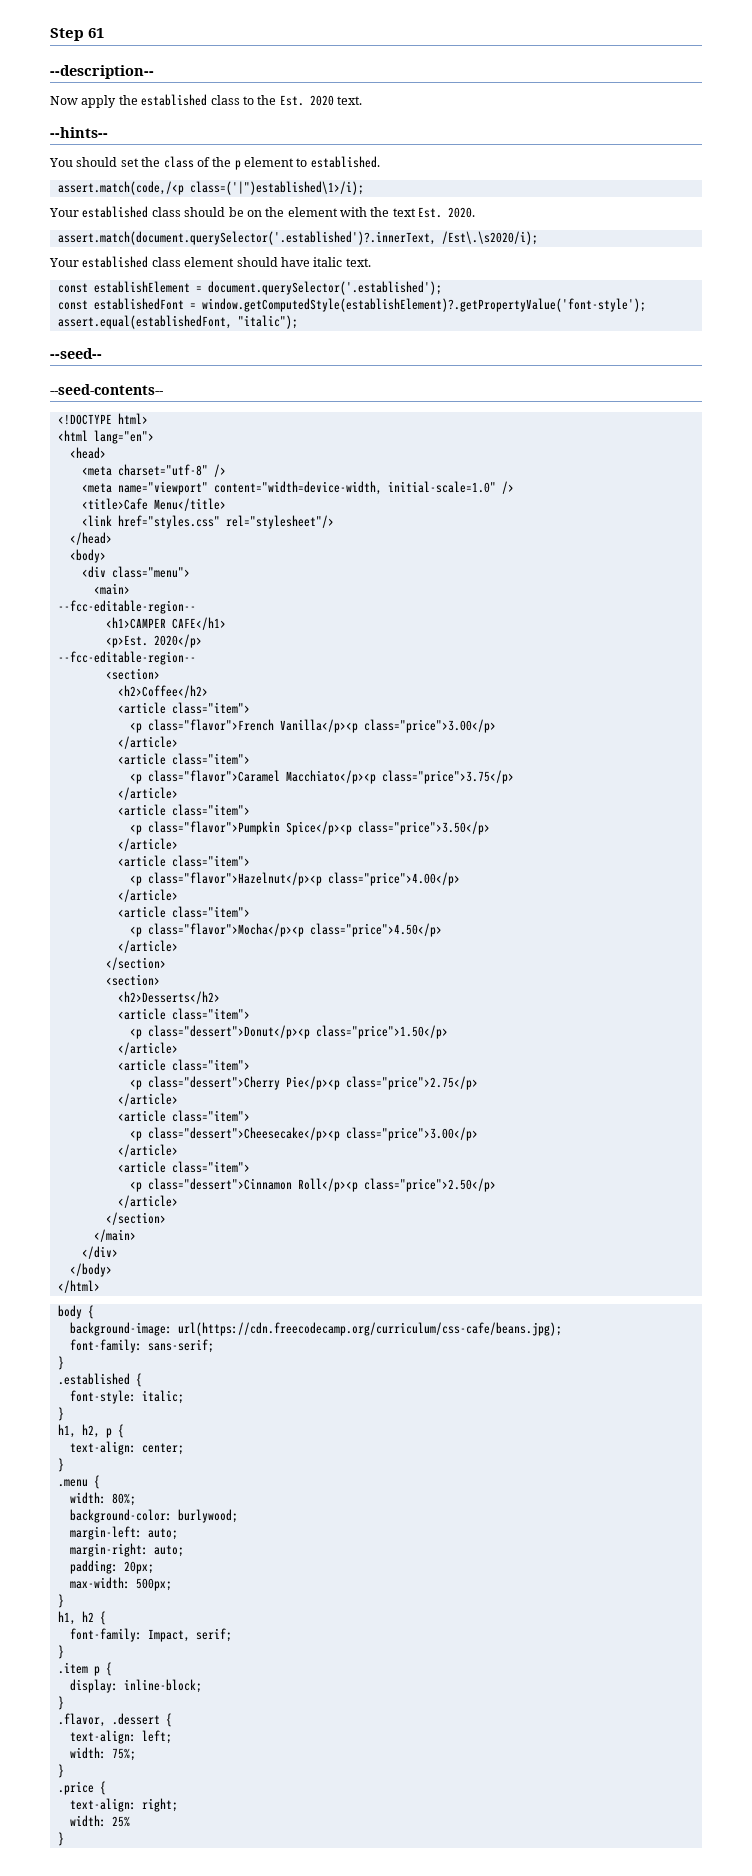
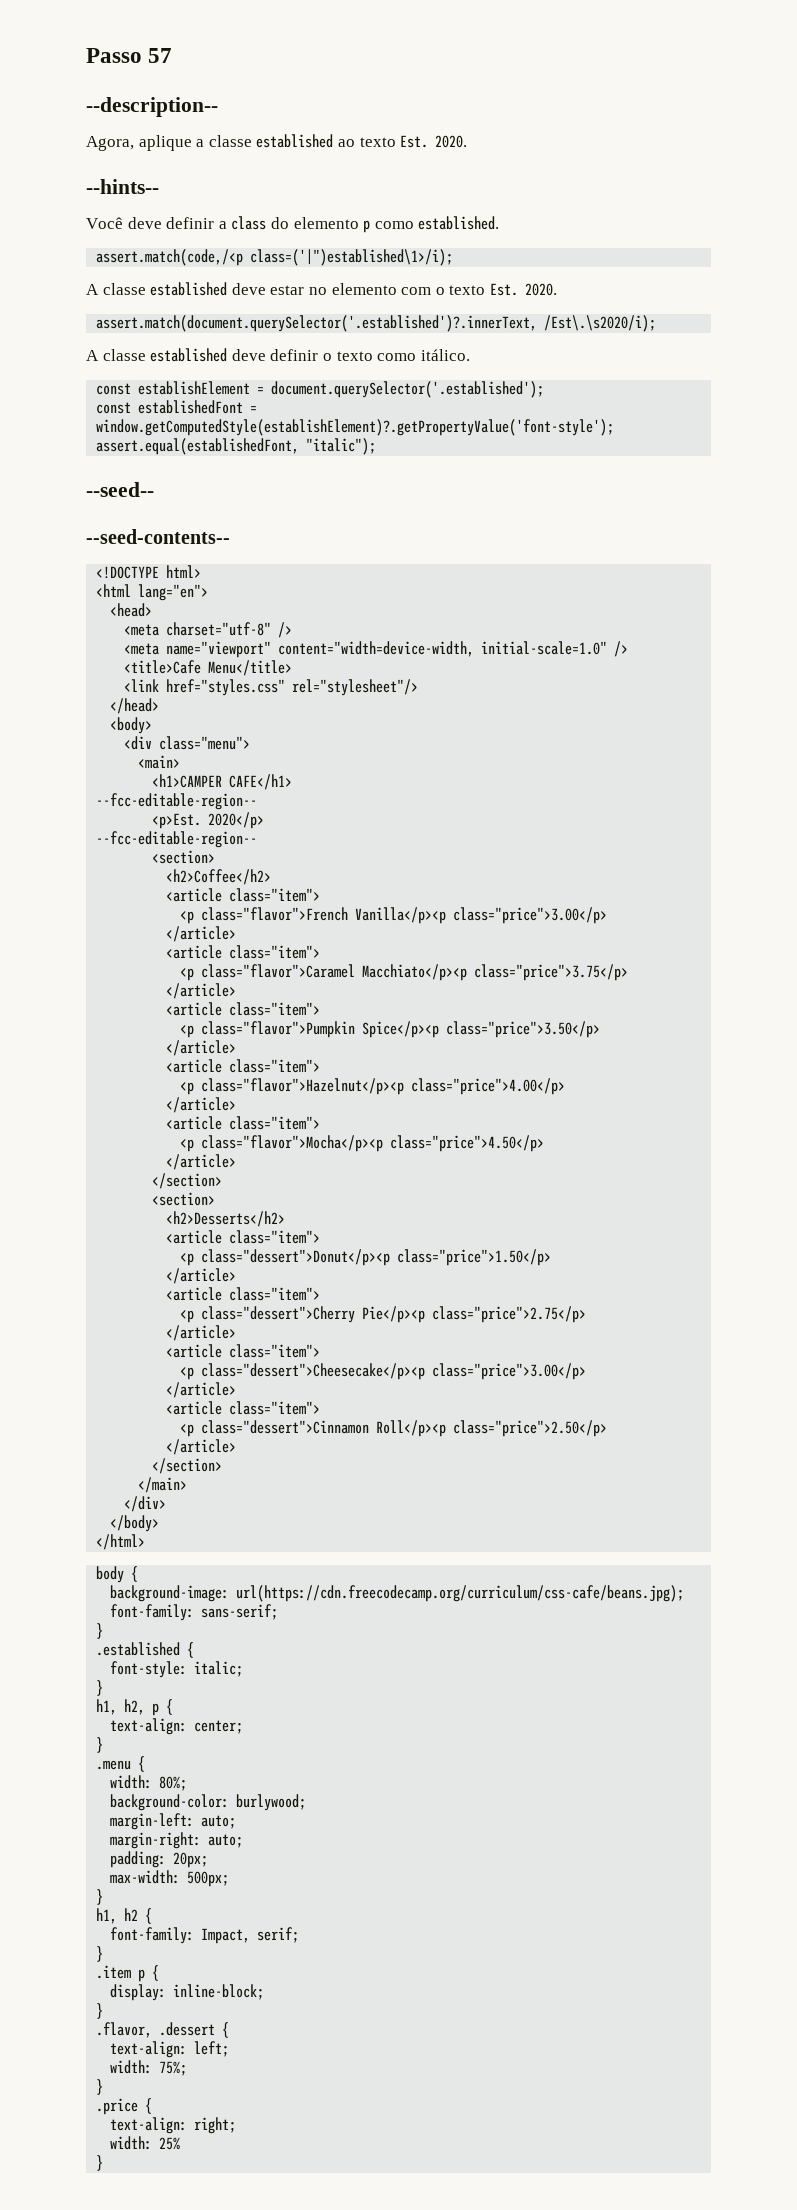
- Step 61
+ Passo 57
- Now apply the established class to the Est. 2020 text.
+ Agora, aplique a classe established ao texto Est. 2020.
  --hints--
- You should set the class of the p element to established.
+ Você deve definir a class do elemento p como established.
  assert.match(code,/<p class=('|")established\1>/i);
- Your established class should be on the element with the text Est. 2020.
+ A classe established deve estar no elemento com o texto Est. 2020.
  assert.match(document.querySelector('.established')?.innerText, /Est\.\s2020/i);
- Your established class element should have italic text.
+ A classe established deve definir o texto como itálico.
  <main>
- --fcc-editable-region--
  <h1>CAMPER CAFE</h1>
+ --fcc-editable-region--

